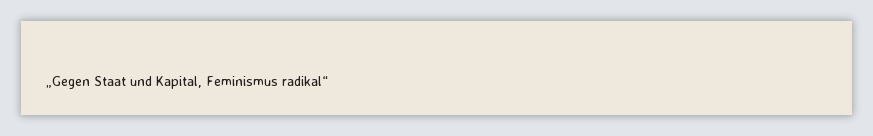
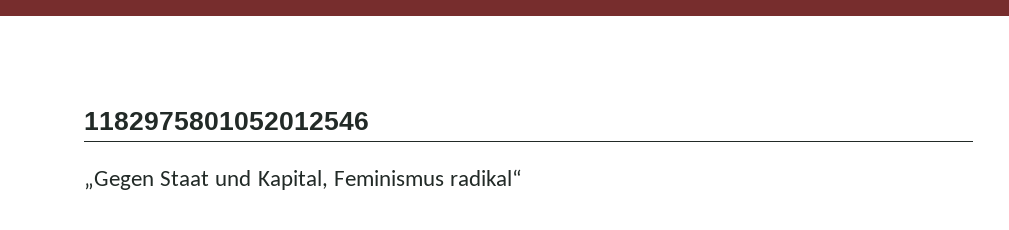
+ 1182975801052012546

